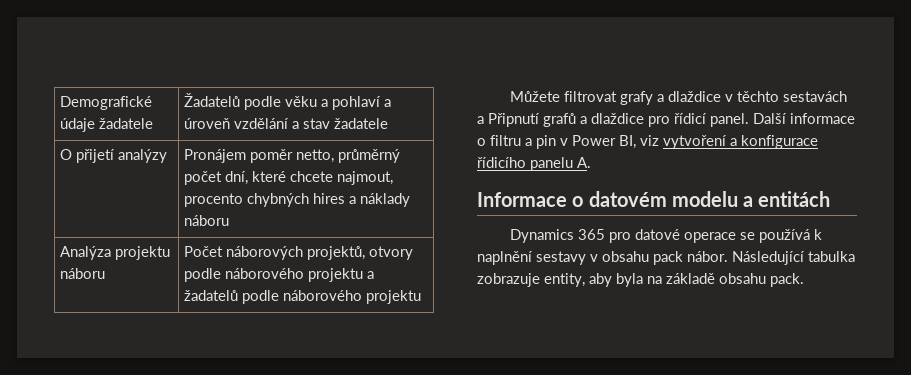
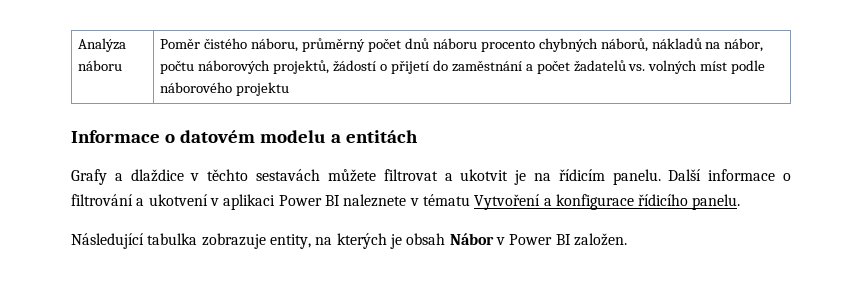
- Demografické údaje žadatele | Žadatelů podle věku a pohlaví a úroveň vzdělání a stav žadatele
- O přijetí analýzy | Pronájem poměr netto, průměrný počet dní, které chcete najmout, procento chybných hires a náklady náboru
- Analýza projektu náboru | Počet náborových projektů, otvory podle náborového projektu a žadatelů podle náborového projektu
- Můžete filtrovat grafy a dlaždice v těchto sestavách a Připnutí grafů a dlaždice pro řídicí panel. Další informace o filtru a pin v Power BI, viz vytvoření a konfigurace řídicího panelu A.
+ Analýza náboru | Poměr čistého náboru, průměrný počet dnů náboru procento chybných náborů, nákladů na nábor, počtu náborových projektů, žádostí o přijetí do zaměstnání a počet žadatelů vs. volných míst podle náborového projektu
- Dynamics 365 pro datové operace se používá k naplnění sestavy v obsahu pack nábor. Následující tabulka zobrazuje entity, aby byla na základě obsahu pack.
+ Grafy a dlaždice v těchto sestavách můžete filtrovat a ukotvit je na řídicím panelu. Další informace o filtrování a ukotvení v aplikaci Power BI naleznete v tématu Vytvoření a konfigurace řídicího panelu.
+ Následující tabulka zobrazuje entity, na kterých je obsah Nábor v Power BI založen.

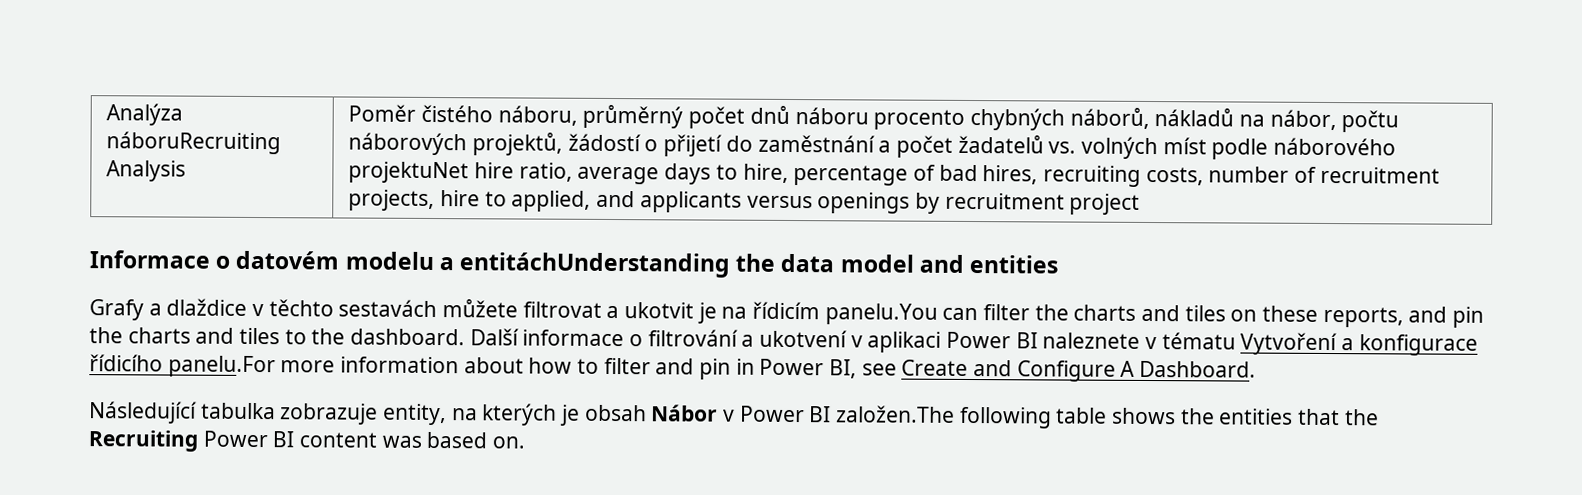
- Analýza náboru
+ Analýza náboruRecruiting Analysis
- Poměr čistého náboru, průměrný počet dnů náboru procento chybných náborů, nákladů na nábor, počtu náborových projektů, žádostí o přijetí do zaměstnání a počet žadatelů vs. volných míst podle náborového projektu
+ Poměr čistého náboru, průměrný počet dnů náboru procento chybných náborů, nákladů na nábor, počtu náborových projektů, žádostí o přijetí do zaměstnání a počet žadatelů vs. volných míst podle náborového projektuNet hire ratio, average days to hire, percentage of bad hires, recruiting costs, number of recruitment projects, hire to applied, and applicants versus openings by recruitment project
- Informace o datovém modelu a entitách
+ Informace o datovém modelu a entitáchUnderstanding the data model and entities
- Grafy a dlaždice v těchto sestavách můžete filtrovat a ukotvit je na řídicím panelu.
+ Grafy a dlaždice v těchto sestavách můžete filtrovat a ukotvit je na řídicím panelu.You can filter the charts and tiles on these reports, and pin the charts and tiles to the dashboard.
- Další informace o filtrování a ukotvení v aplikaci Power BI naleznete v tématu Vytvoření a konfigurace řídicího panelu.
+ Další informace o filtrování a ukotvení v aplikaci Power BI naleznete v tématu Vytvoření a konfigurace řídicího panelu.For more information about how to filter and pin in Power BI, see Create and Configure A Dashboard.
- Následující tabulka zobrazuje entity, na kterých je obsah Nábor v Power BI založen.
+ Následující tabulka zobrazuje entity, na kterých je obsah Nábor v Power BI založen.The following table shows the entities that the Recruiting Power BI content was based on.

